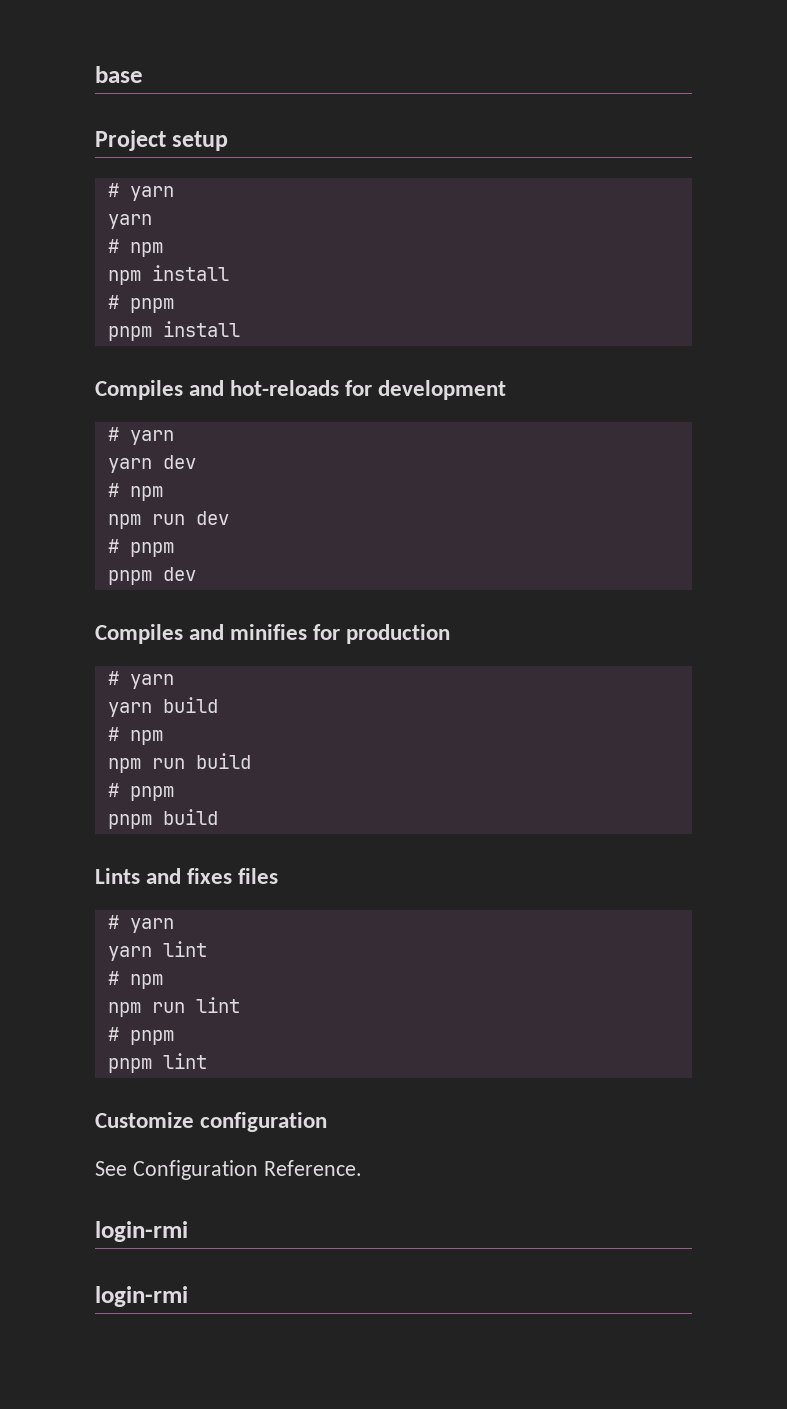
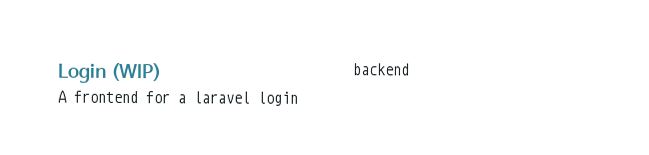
- base
- Project setup
- # yarn
- yarn
- # npm
- npm install
- # pnpm
- pnpm install
- Compiles and hot-reloads for development
- # yarn
- yarn dev
- # npm
- npm run dev
- # pnpm
- pnpm dev
- Compiles and minifies for production
- # yarn
- yarn build
- # npm
- npm run build
- # pnpm
- pnpm build
- Lints and fixes files
- # yarn
- yarn lint
- # npm
- npm run lint
- # pnpm
- pnpm lint
- Customize configuration
- See Configuration Reference.
- login-rmi
- login-rmi
+ Login (WIP)
+ A frontend for a laravel login backend

